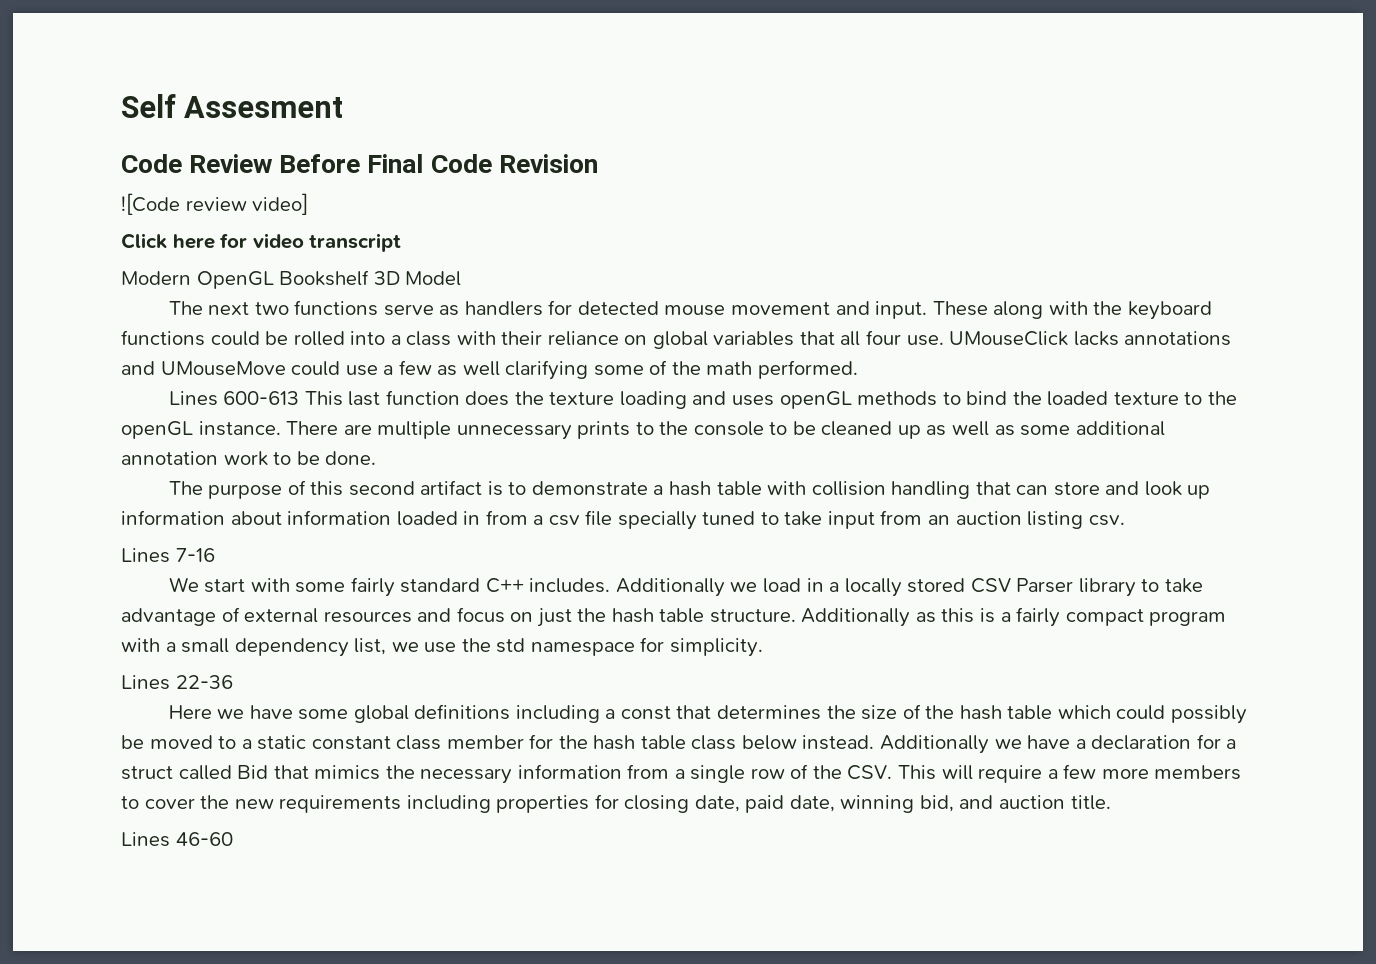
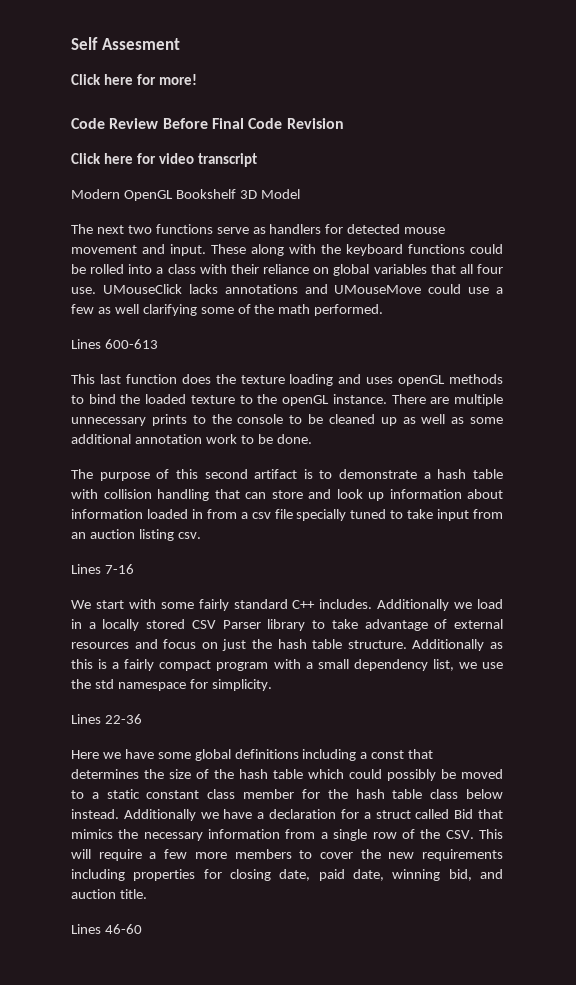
+ Click here for more!
- ![Code review video]
- Lines 600-613 This last function does the texture loading and uses openGL methods to bind the loaded texture to the openGL instance.
+ Lines 600-613
+ This last function does the texture loading and uses openGL methods to bind the loaded texture to the openGL instance.

